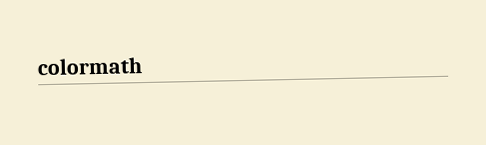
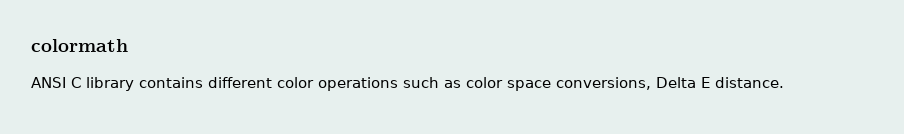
+ ANSI C library contains different color operations such as color space conversions, Delta E distance.

